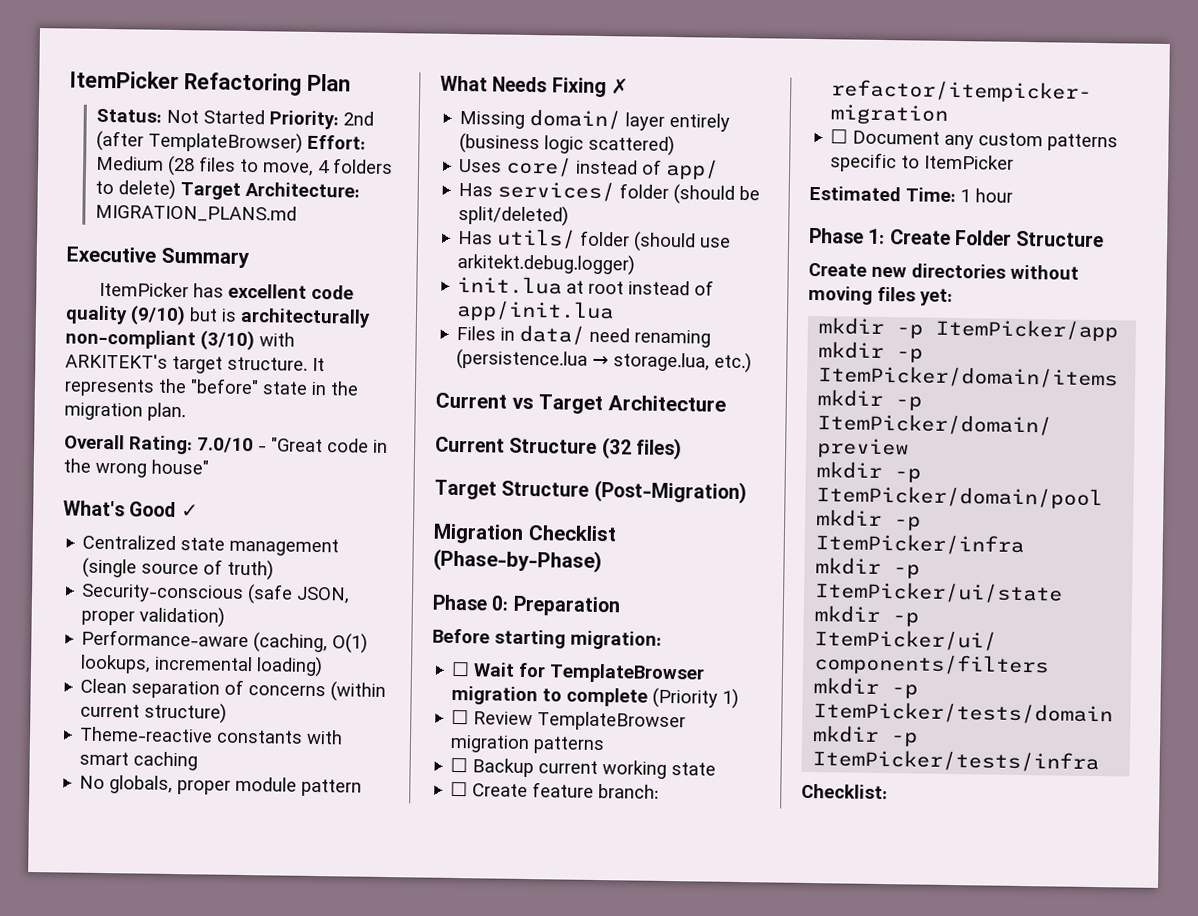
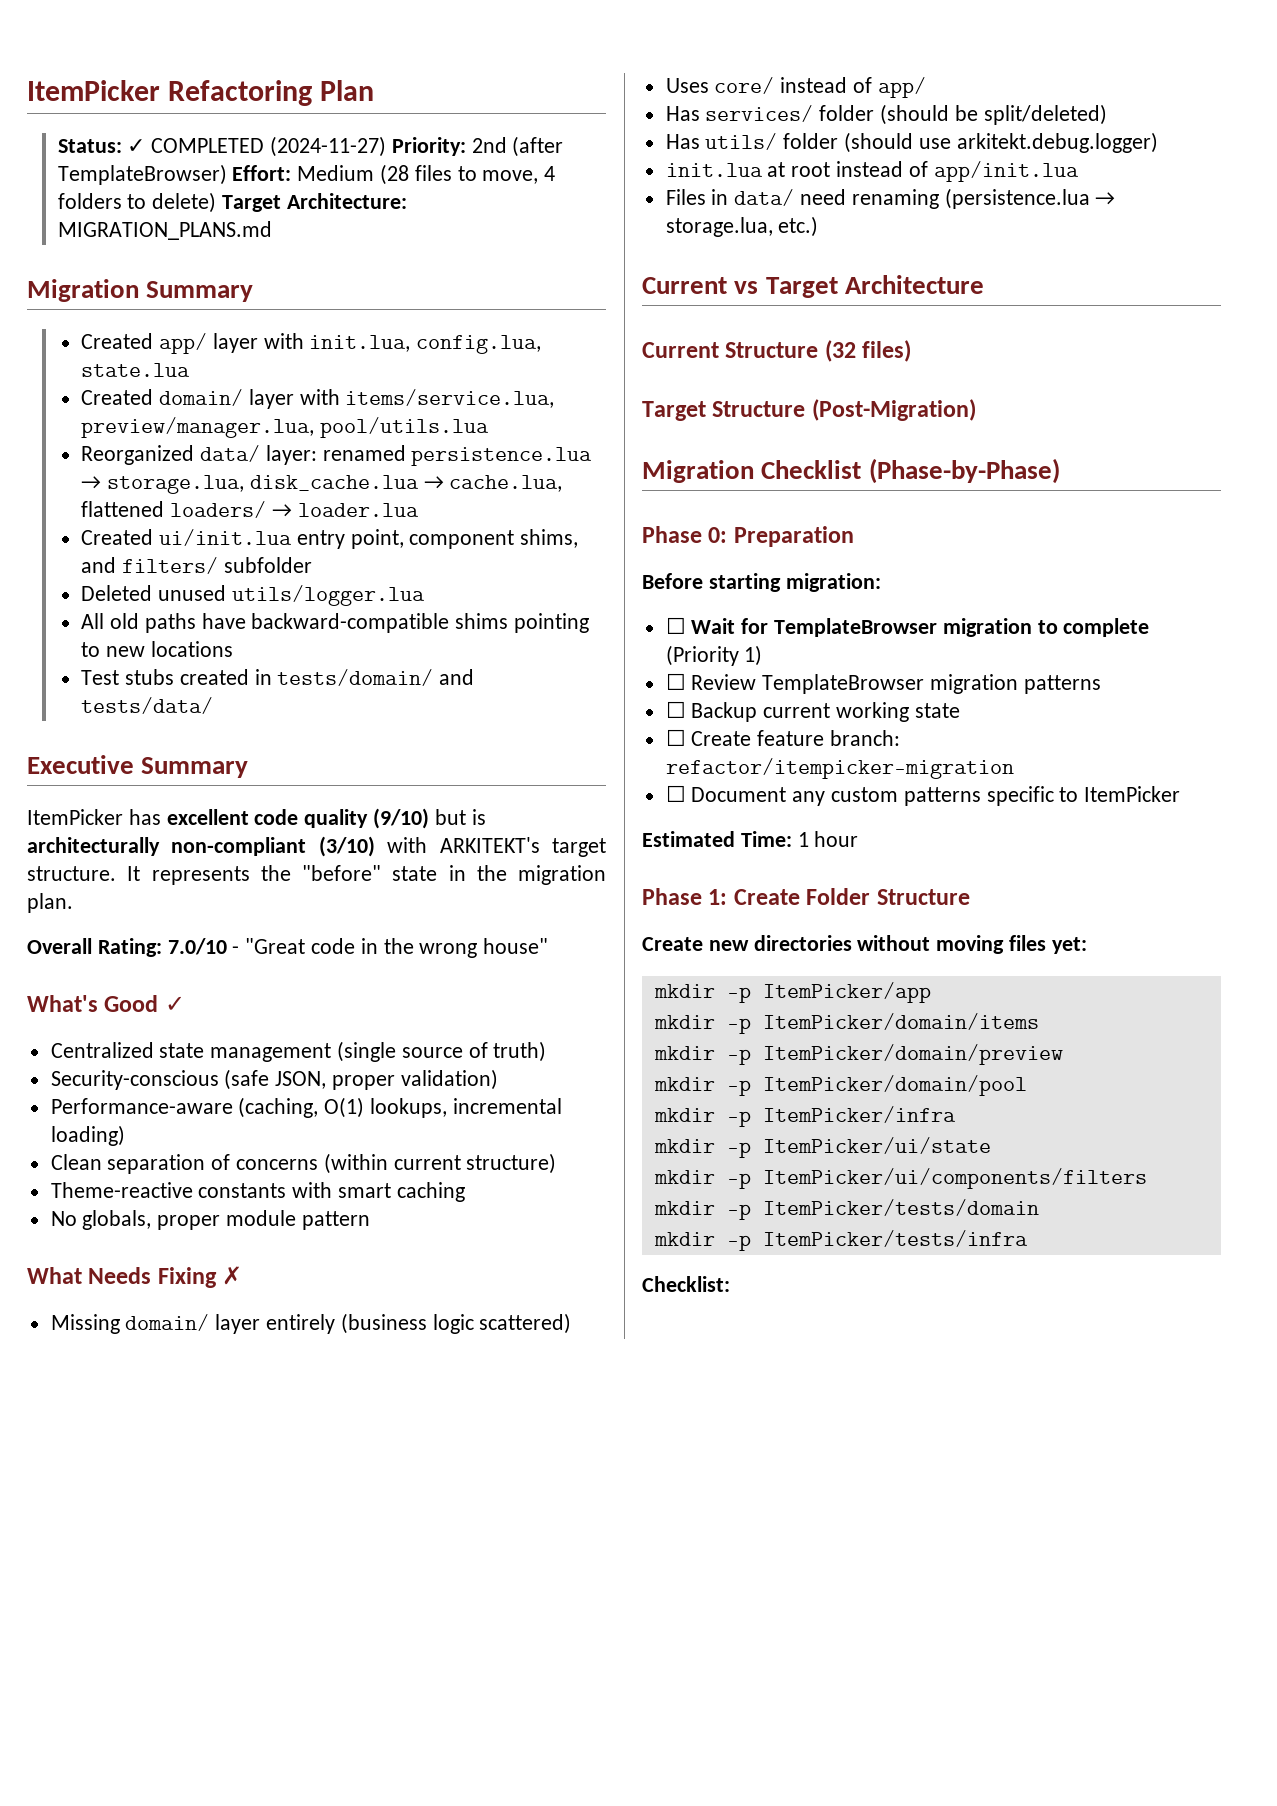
- Status: Not Started Priority: 2nd (after TemplateBrowser) Effort: Medium (28 files to move, 4 folders to delete) Target Architecture: MIGRATION_PLANS.md
+ Status: ✓ COMPLETED (2024-11-27) Priority: 2nd (after TemplateBrowser) Effort: Medium (28 files to move, 4 folders to delete) Target Architecture: MIGRATION_PLANS.md
+ Migration Summary
+ Created app/ layer with init.lua, config.lua, state.lua
+ Created domain/ layer with items/service.lua, preview/manager.lua, pool/utils.lua
+ Reorganized data/ layer: renamed persistence.lua → storage.lua, disk_cache.lua → cache.lua, flattened loaders/ → loader.lua
+ Created ui/init.lua entry point, component shims, and filters/ subfolder
+ Deleted unused utils/logger.lua
+ All old paths have backward-compatible shims pointing to new locations
+ Test stubs created in tests/domain/ and tests/data/

